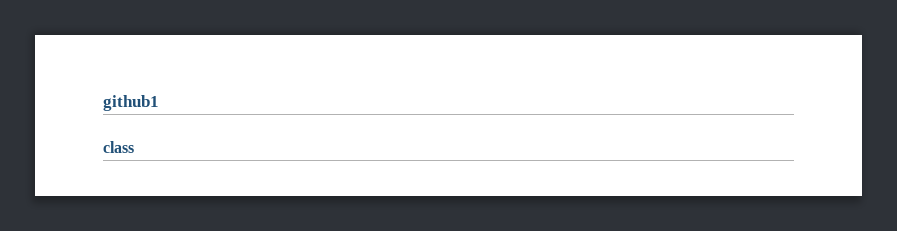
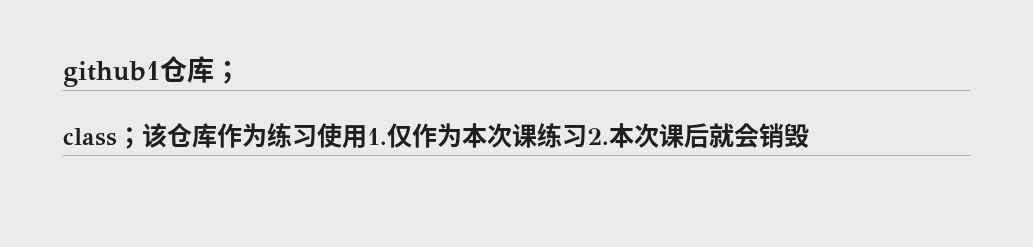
- github1
+ github1仓库；
- class
+ class；该仓库作为练习使用1.仅作为本次课练习2.本次课后就会销毁

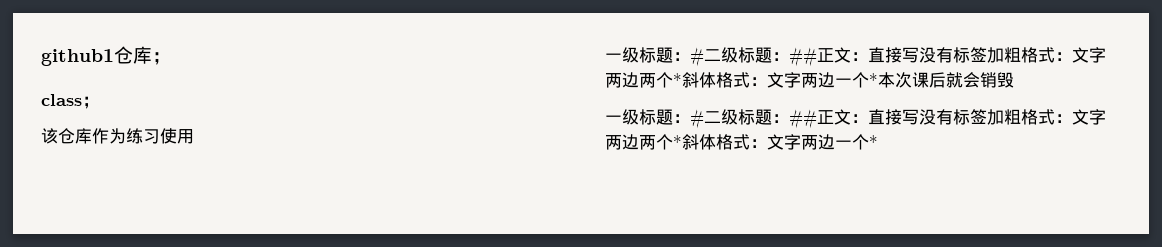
- class；该仓库作为练习使用1.仅作为本次课练习2.本次课后就会销毁
+ class；
+ 该仓库作为练习使用
+ 一级标题：#二级标题：##正文：直接写没有标签加粗格式：文字两边两个*斜体格式：文字两边一个*本次课后就会销毁
+ 一级标题：#二级标题：##正文：直接写没有标签加粗格式：文字两边两个*斜体格式：文字两边一个*

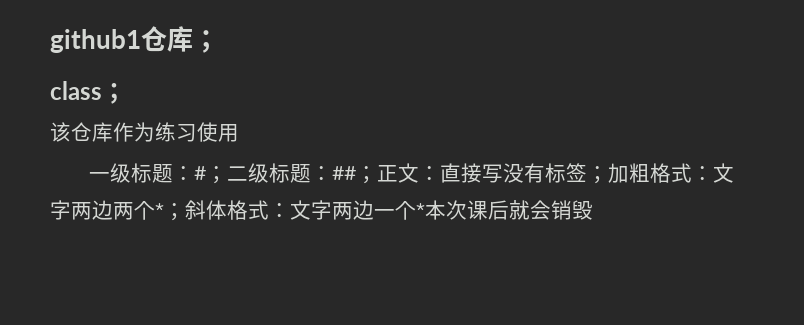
- 一级标题：#二级标题：##正文：直接写没有标签加粗格式：文字两边两个*斜体格式：文字两边一个*本次课后就会销毁
- 一级标题：#二级标题：##正文：直接写没有标签加粗格式：文字两边两个*斜体格式：文字两边一个*
+ 一级标题：#；二级标题：##；正文：直接写没有标签；加粗格式：文字两边两个*；斜体格式：文字两边一个*本次课后就会销毁

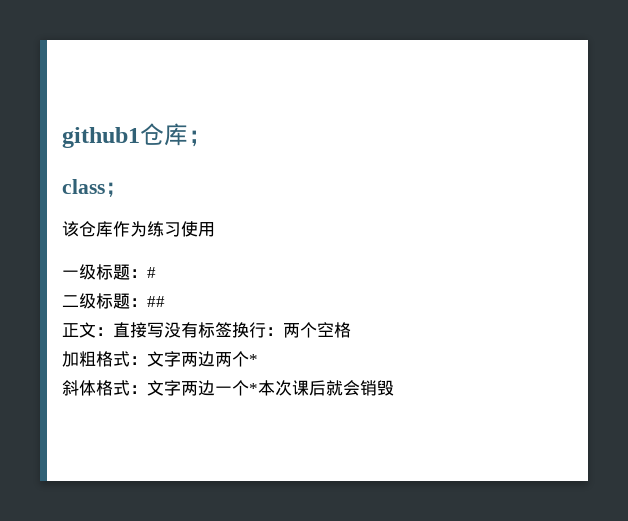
- 一级标题：#；二级标题：##；正文：直接写没有标签；加粗格式：文字两边两个*；斜体格式：文字两边一个*本次课后就会销毁
+ 一级标题：#
+ 二级标题：##
+ 正文：直接写没有标签换行：两个空格
+ 加粗格式：文字两边两个*
+ 斜体格式：文字两边一个*本次课后就会销毁

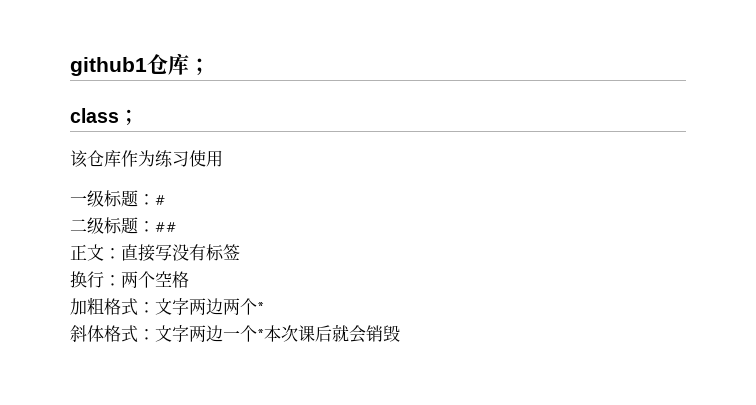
- 正文：直接写没有标签换行：两个空格
+ 正文：直接写没有标签
+ 换行：两个空格

